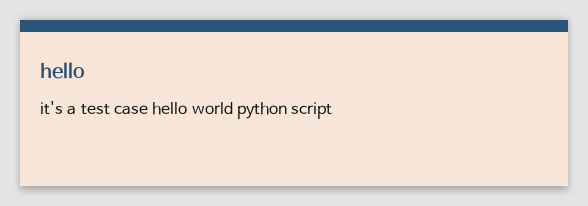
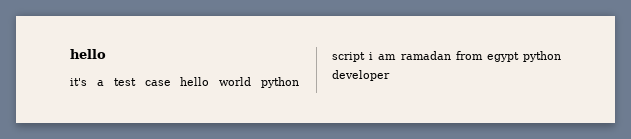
- it's a test case hello world python script
+ it's a test case hello world python script i am ramadan from egypt python developer

